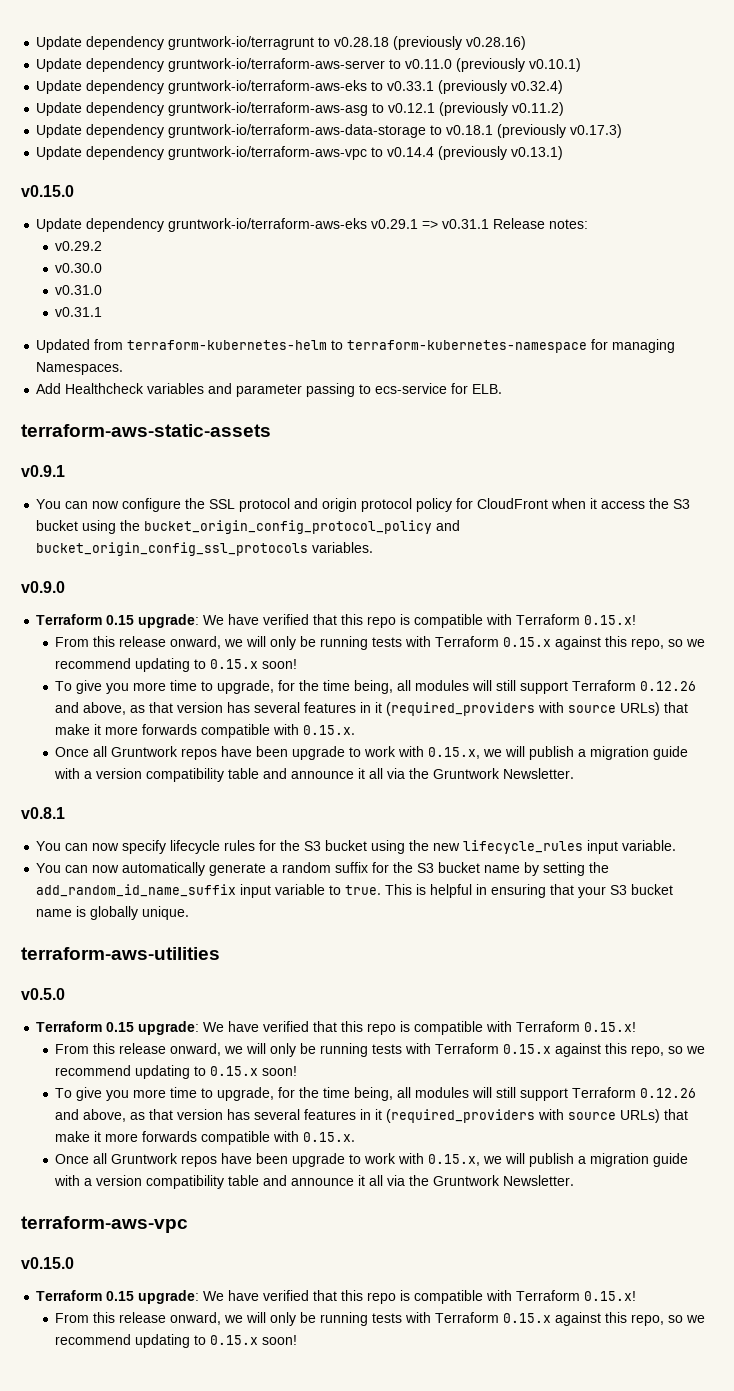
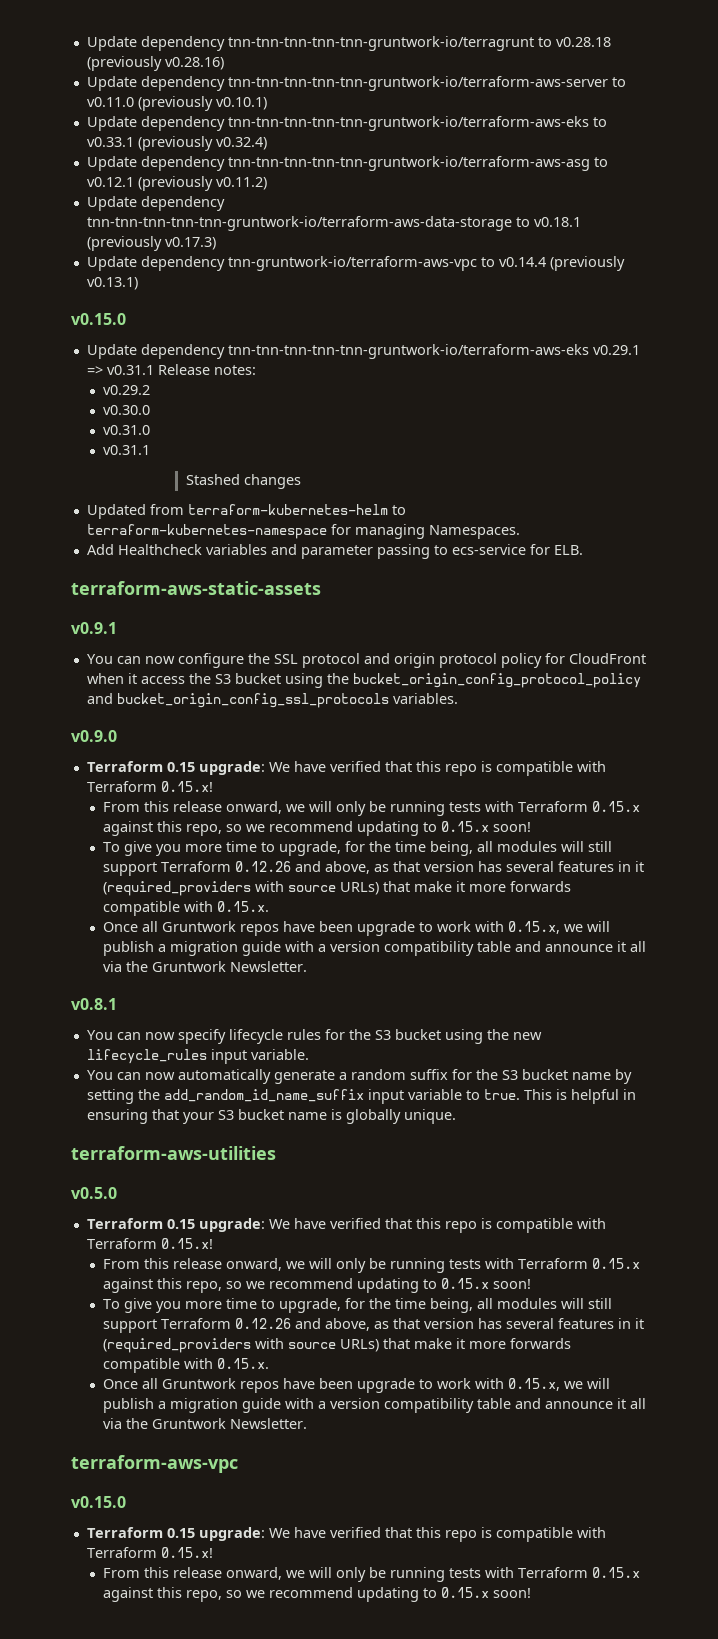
- Update dependency gruntwork-io/terragrunt to v0.28.18 (previously v0.28.16)
+ Update dependency tnn-tnn-tnn-tnn-tnn-gruntwork-io/terragrunt to v0.28.18 (previously v0.28.16)
- Update dependency gruntwork-io/terraform-aws-server to v0.11.0 (previously v0.10.1)
+ Update dependency tnn-tnn-tnn-tnn-tnn-gruntwork-io/terraform-aws-server to v0.11.0 (previously v0.10.1)
- Update dependency gruntwork-io/terraform-aws-eks to v0.33.1 (previously v0.32.4)
+ Update dependency tnn-tnn-tnn-tnn-tnn-gruntwork-io/terraform-aws-eks to v0.33.1 (previously v0.32.4)
- Update dependency gruntwork-io/terraform-aws-asg to v0.12.1 (previously v0.11.2)
+ Update dependency tnn-tnn-tnn-tnn-tnn-gruntwork-io/terraform-aws-asg to v0.12.1 (previously v0.11.2)
- Update dependency gruntwork-io/terraform-aws-data-storage to v0.18.1 (previously v0.17.3)
+ Update dependency tnn-tnn-tnn-tnn-tnn-gruntwork-io/terraform-aws-data-storage to v0.18.1 (previously v0.17.3)
- Update dependency gruntwork-io/terraform-aws-vpc to v0.14.4 (previously v0.13.1)
+ Update dependency tnn-gruntwork-io/terraform-aws-vpc to v0.14.4 (previously v0.13.1)
- Update dependency gruntwork-io/terraform-aws-eks v0.29.1 => v0.31.1 Release notes:
+ Update dependency tnn-tnn-tnn-tnn-tnn-gruntwork-io/terraform-aws-eks v0.29.1 => v0.31.1 Release notes:
+ Stashed changes

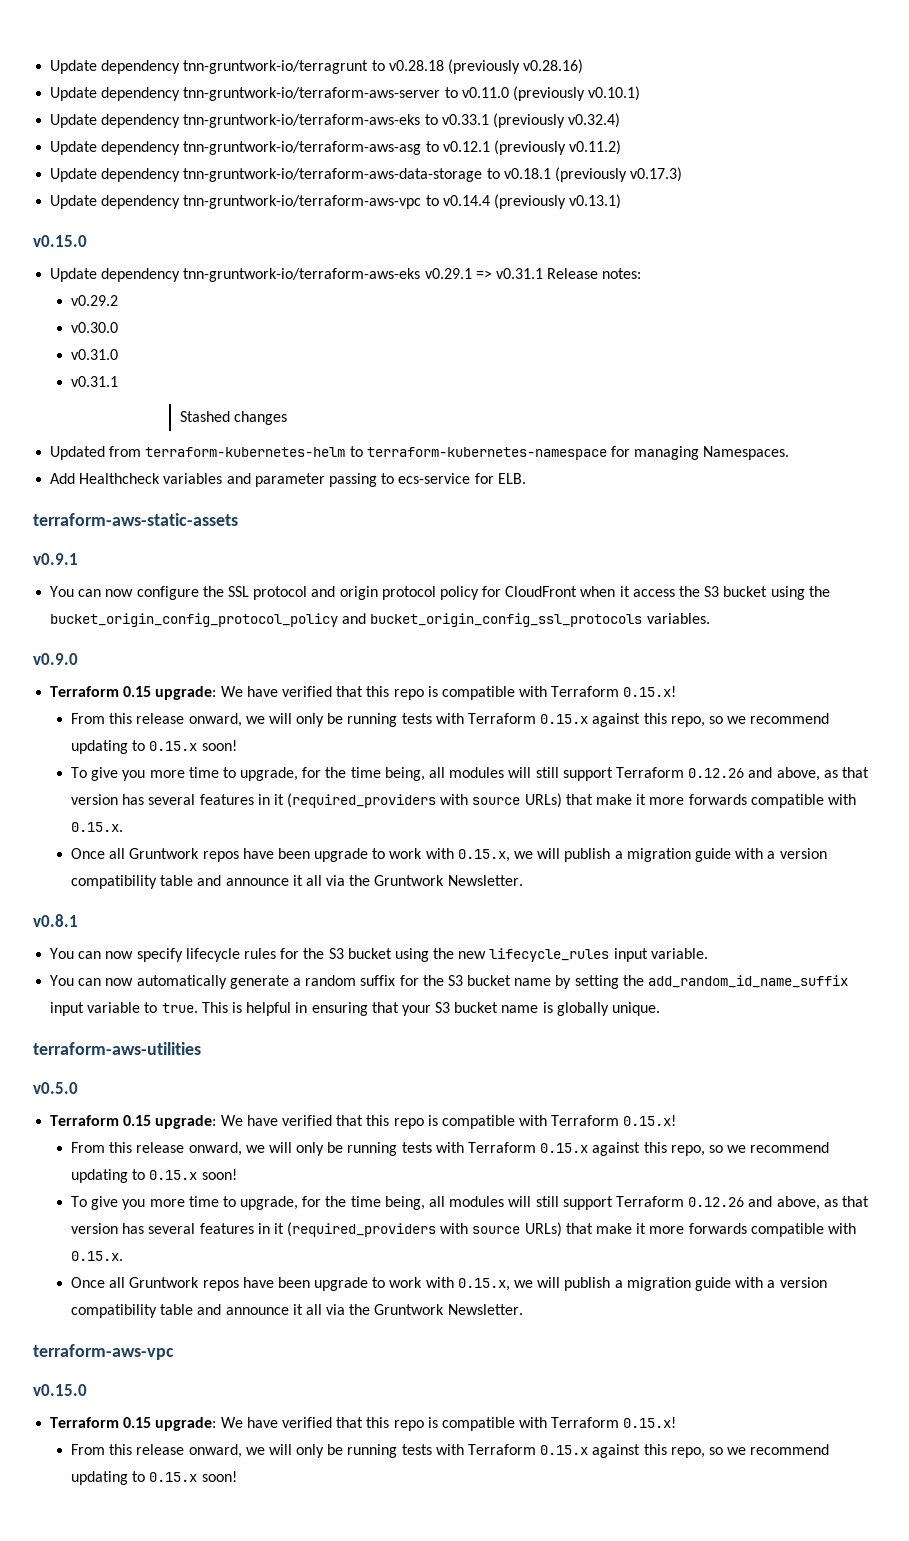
- Update dependency tnn-tnn-tnn-tnn-tnn-gruntwork-io/terragrunt to v0.28.18 (previously v0.28.16)
+ Update dependency tnn-gruntwork-io/terragrunt to v0.28.18 (previously v0.28.16)
- Update dependency tnn-tnn-tnn-tnn-tnn-gruntwork-io/terraform-aws-server to v0.11.0 (previously v0.10.1)
+ Update dependency tnn-gruntwork-io/terraform-aws-server to v0.11.0 (previously v0.10.1)
- Update dependency tnn-tnn-tnn-tnn-tnn-gruntwork-io/terraform-aws-eks to v0.33.1 (previously v0.32.4)
+ Update dependency tnn-gruntwork-io/terraform-aws-eks to v0.33.1 (previously v0.32.4)
- Update dependency tnn-tnn-tnn-tnn-tnn-gruntwork-io/terraform-aws-asg to v0.12.1 (previously v0.11.2)
+ Update dependency tnn-gruntwork-io/terraform-aws-asg to v0.12.1 (previously v0.11.2)
- Update dependency tnn-tnn-tnn-tnn-tnn-gruntwork-io/terraform-aws-data-storage to v0.18.1 (previously v0.17.3)
+ Update dependency tnn-gruntwork-io/terraform-aws-data-storage to v0.18.1 (previously v0.17.3)
- Update dependency tnn-tnn-tnn-tnn-tnn-gruntwork-io/terraform-aws-eks v0.29.1 => v0.31.1 Release notes:
+ Update dependency tnn-gruntwork-io/terraform-aws-eks v0.29.1 => v0.31.1 Release notes:

